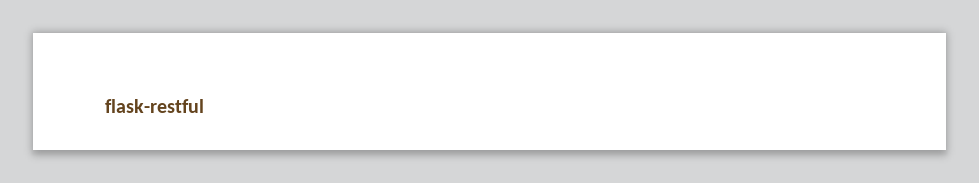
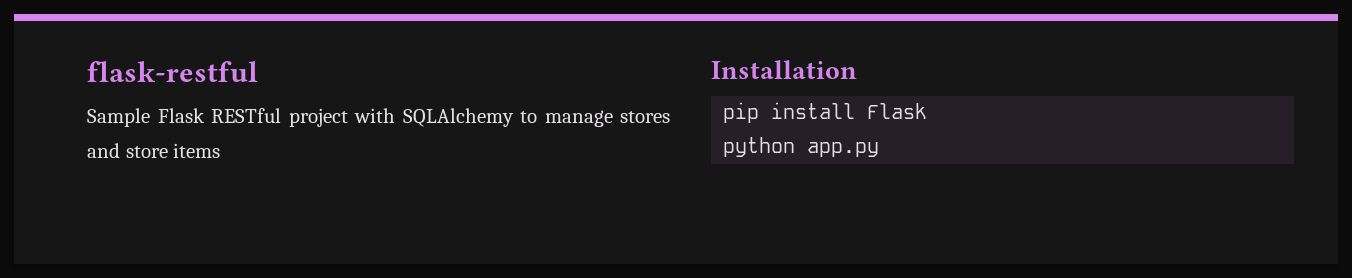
+ Sample Flask RESTful project with SQLAlchemy to manage stores and store items
+ Installation
+ pip install Flask
+ python app.py

